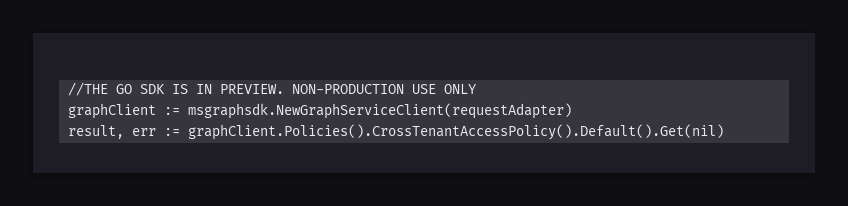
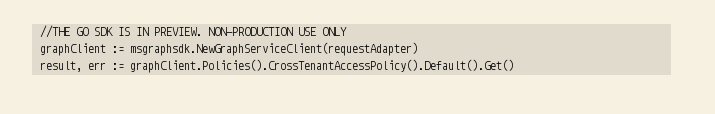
- result, err := graphClient.Policies().CrossTenantAccessPolicy().Default().Get(nil)
+ result, err := graphClient.Policies().CrossTenantAccessPolicy().Default().Get()

